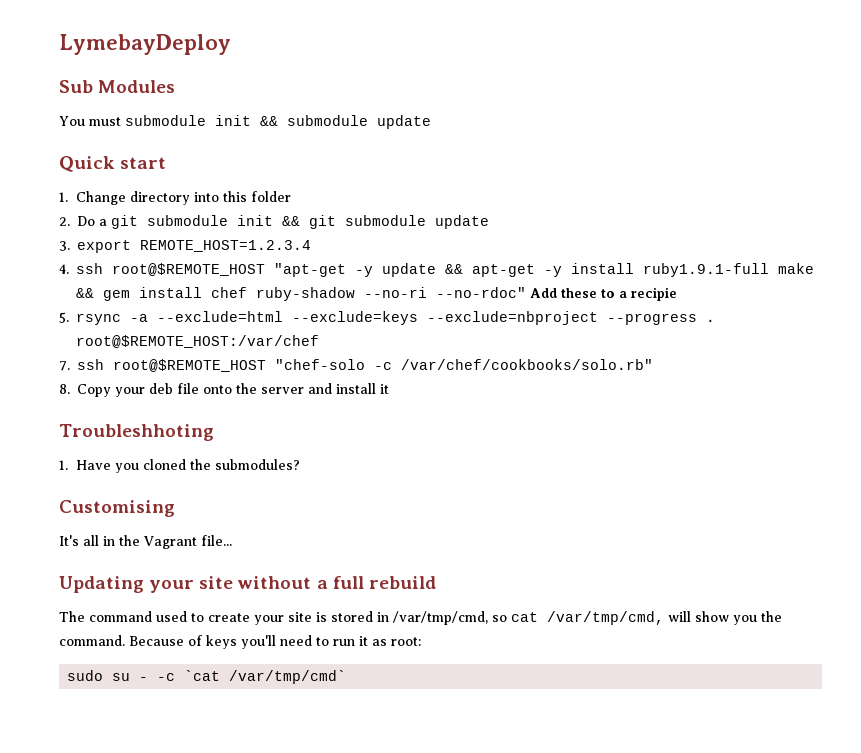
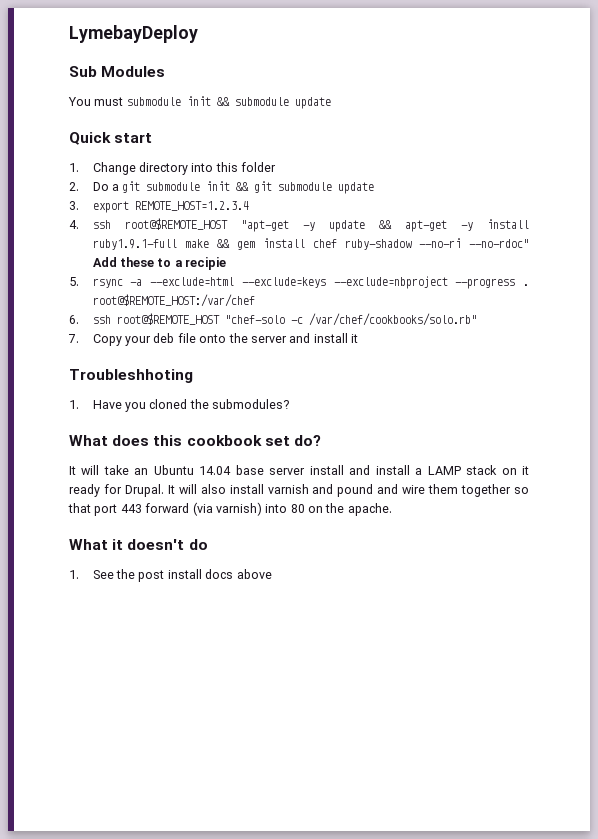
- 7. ssh root@$REMOTE_HOST "chef-solo -c /var/chef/cookbooks/solo.rb"
+ 6. ssh root@$REMOTE_HOST "chef-solo -c /var/chef/cookbooks/solo.rb"
- 8. Copy your deb file onto the server and install it
+ 7. Copy your deb file onto the server and install it
- Customising
- It's all in the Vagrant file...
- Updating your site without a full rebuild
- The command used to create your site is stored in /var/tmp/cmd, so cat /var/tmp/cmd, will show you the command. Because of keys you'll need to run it as root:
- sudo su - -c `cat /var/tmp/cmd`
+ What does this cookbook set do?
+ It will take an Ubuntu 14.04 base server install and install a LAMP stack on it ready for Drupal. It will also install varnish and pound and wire them together so that port 443 forward (via varnish) into 80 on the apache.
+ What it doesn't do
+ 1. See the post install docs above

